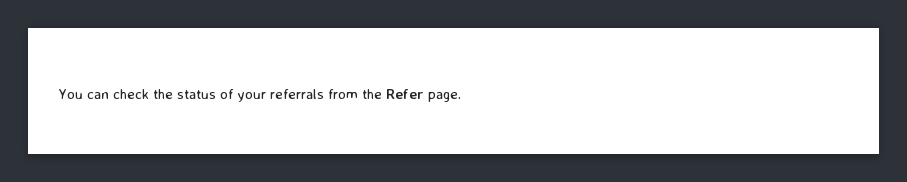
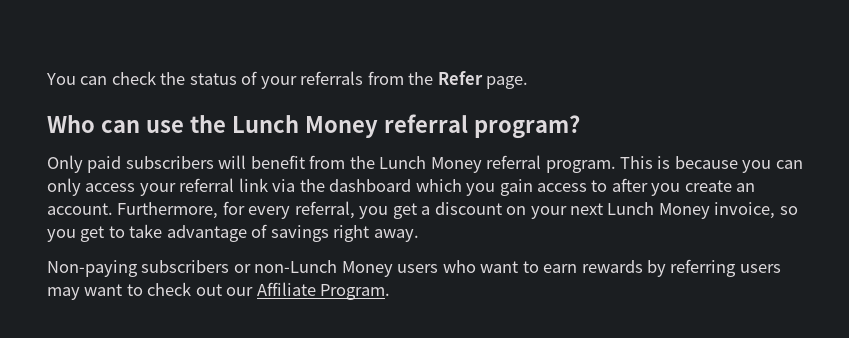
+ Who can use the Lunch Money referral program?
+ Only paid subscribers will benefit from the Lunch Money referral program. This is because you can only access your referral link via the dashboard which you gain access to after you create an account. Furthermore, for every referral, you get a discount on your next Lunch Money invoice, so you get to take advantage of savings right away.
+ Non-paying subscribers or non-Lunch Money users who want to earn rewards by referring users may want to check out our Affiliate Program.

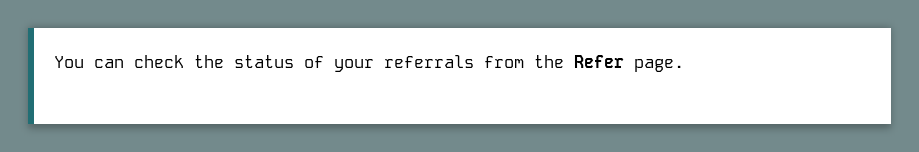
- Who can use the Lunch Money referral program?
- Only paid subscribers will benefit from the Lunch Money referral program. This is because you can only access your referral link via the dashboard which you gain access to after you create an account. Furthermore, for every referral, you get a discount on your next Lunch Money invoice, so you get to take advantage of savings right away.
- Non-paying subscribers or non-Lunch Money users who want to earn rewards by referring users may want to check out our Affiliate Program.

